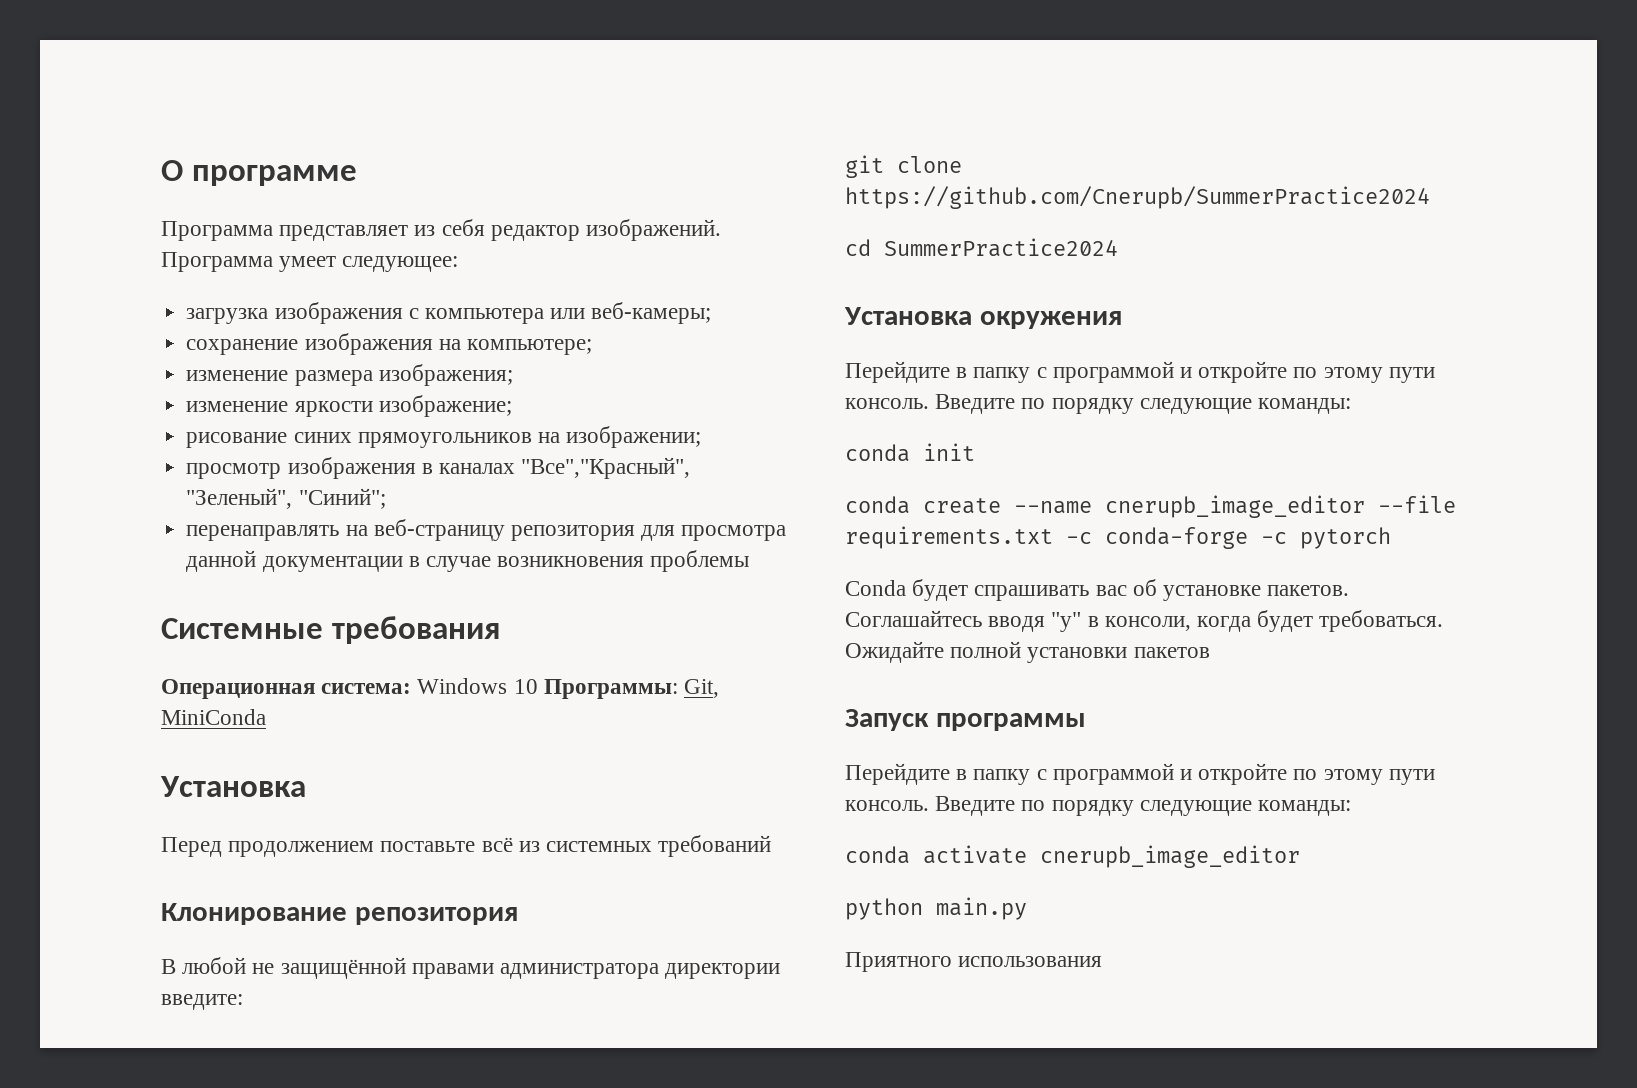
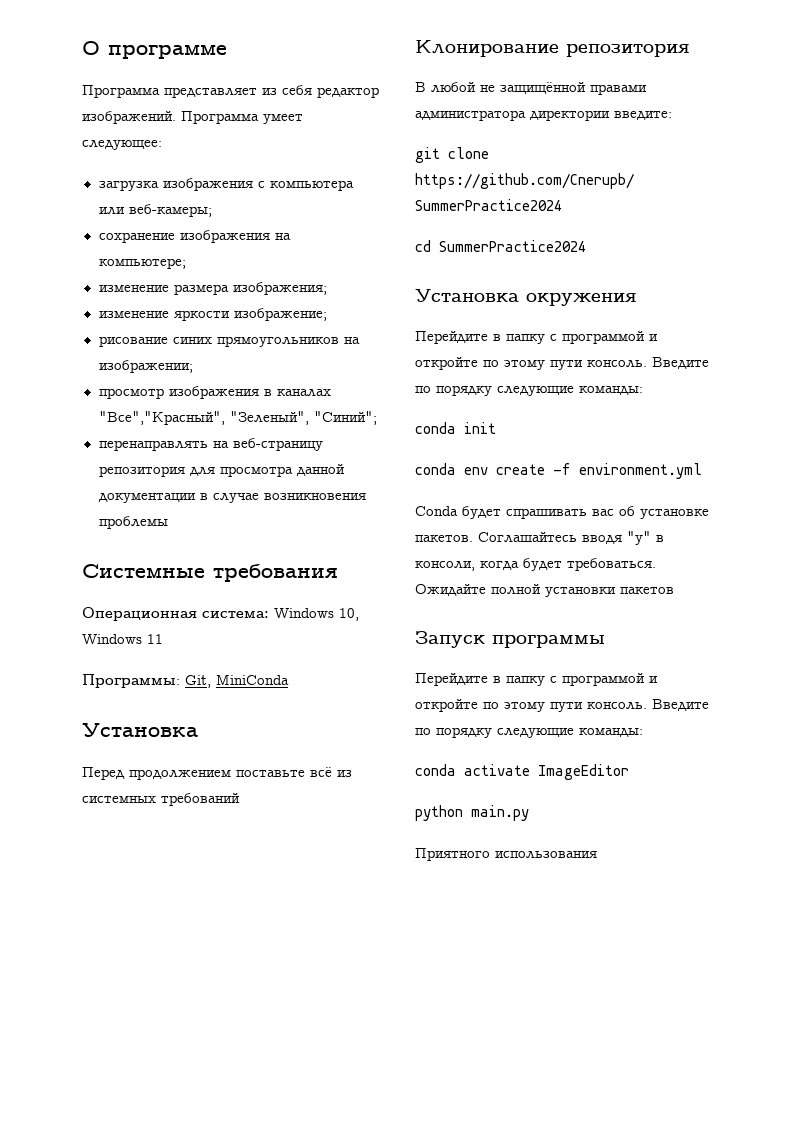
- Операционная система: Windows 10 Программы: Git, MiniConda
+ Операционная система: Windows 10, Windows 11
+ Программы: Git, MiniConda
- conda create --name cnerupb_image_editor --file requirements.txt -c conda-forge -c pytorch
+ conda env create -f environment.yml
- conda activate cnerupb_image_editor
+ conda activate ImageEditor

